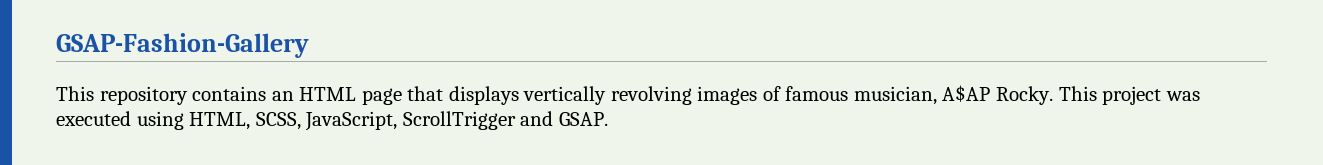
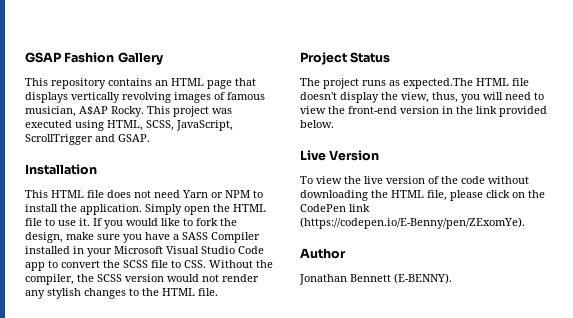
- GSAP-Fashion-Gallery
+ GSAP Fashion Gallery
+ Installation
+ This HTML file does not need Yarn or NPM to install the application. Simply open the HTML file to use it. If you would like to fork the design, make sure you have a SASS Compiler installed in your Microsoft Visual Studio Code app to convert the SCSS file to CSS. Without the compiler, the SCSS version would not render any stylish changes to the HTML file.
+ Project Status
+ The project runs as expected.The HTML file doesn't display the view, thus, you will need to view the front-end version in the link provided below.
+ Live Version
+ To view the live version of the code without downloading the HTML file, please click on the CodePen link (https://codepen.io/E-Benny/pen/ZExomYe).
+ Author
+ Jonathan Bennett (E-BENNY).

